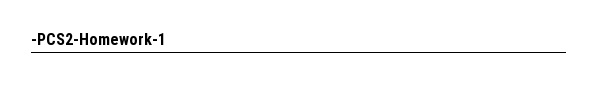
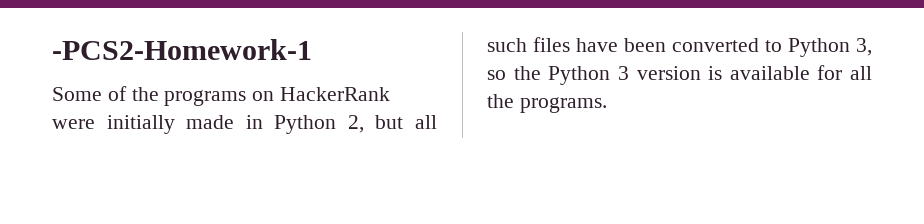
+ Some of the programs on HackerRank were initially made in Python 2, but all such files have been converted to Python 3, so the Python 3 version is available for all the programs.

